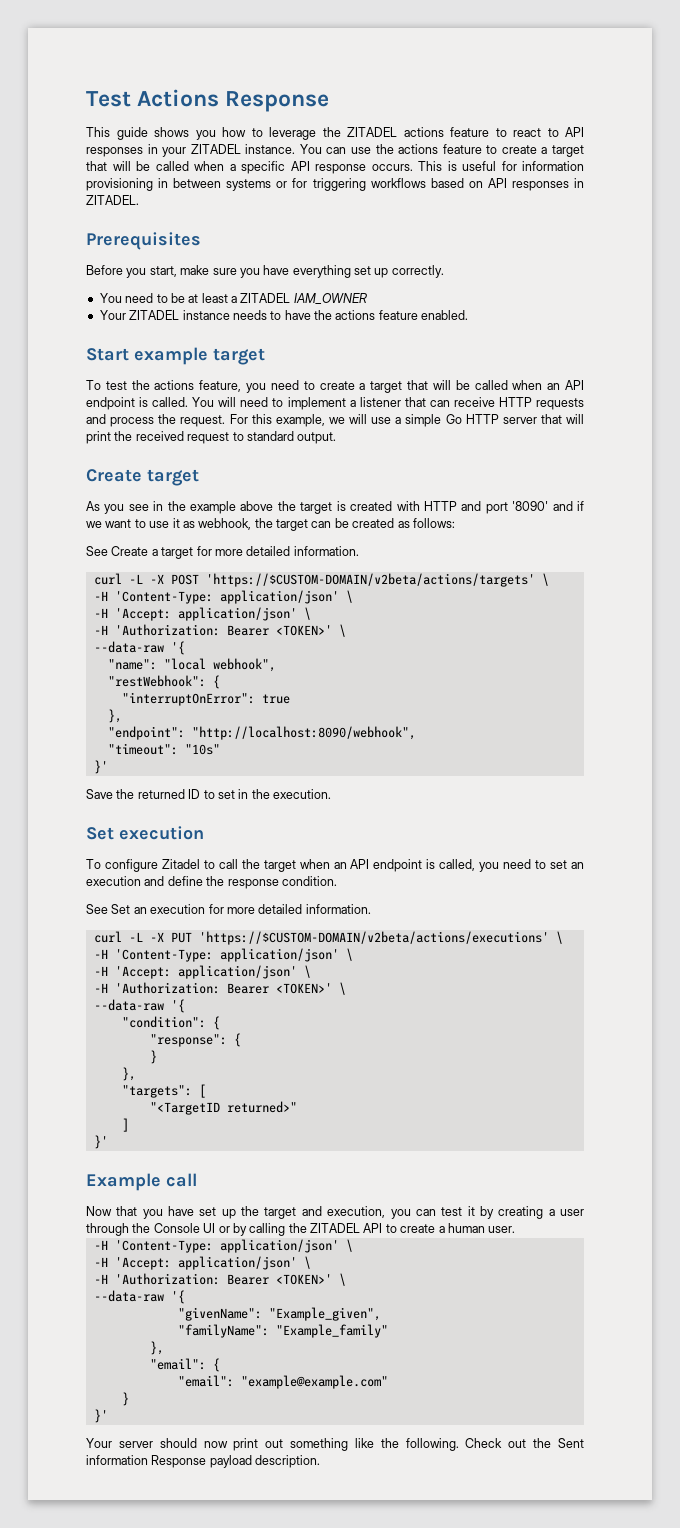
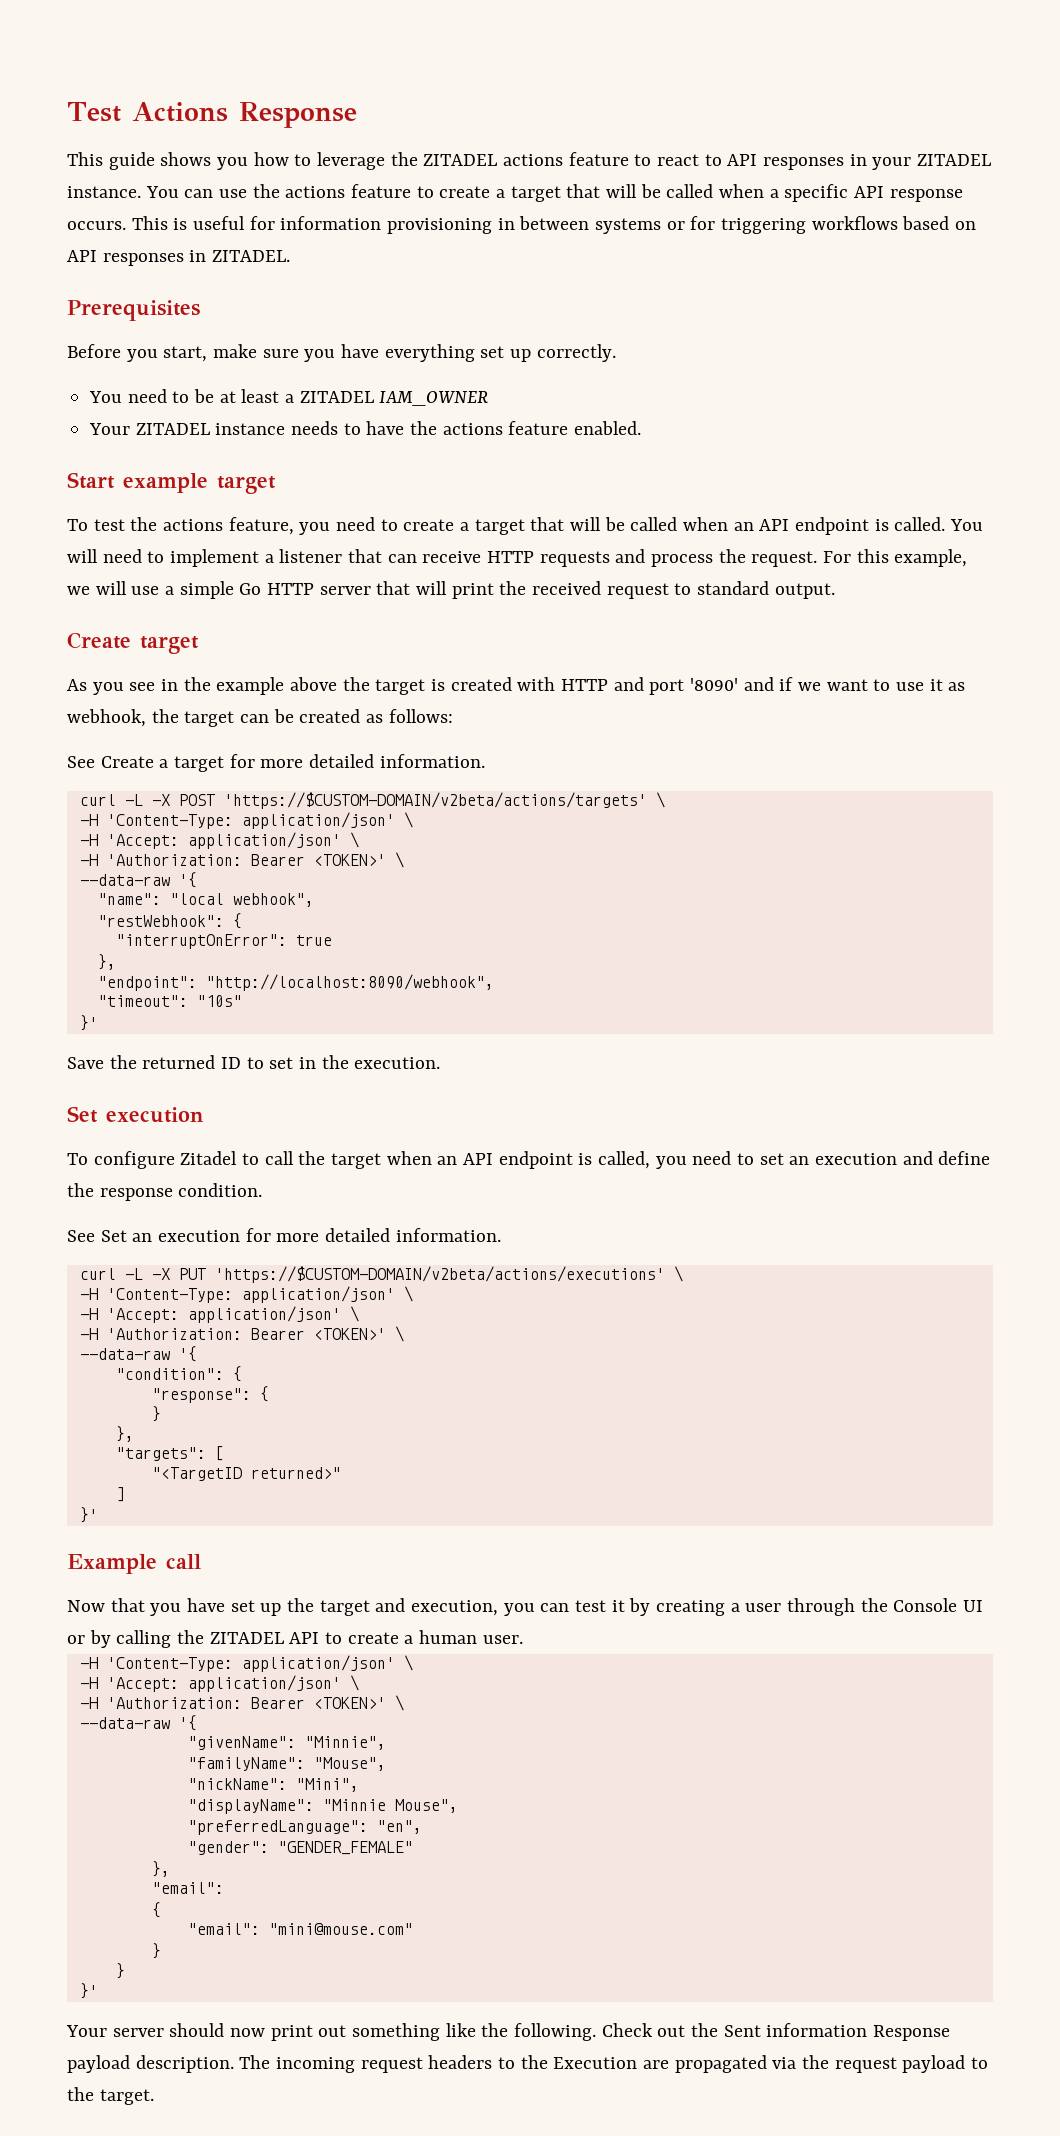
- "givenName": "Example_given",
+ "givenName": "Minnie",
- "familyName": "Example_family"
+ "familyName": "Mouse",
+ "nickName": "Mini",
+ "displayName": "Minnie Mouse",
+ "preferredLanguage": "en",
+ "gender": "GENDER_FEMALE"
  },
- "email": {
+ "email":
+ {
- "email": "example@example.com"
+ "email": "mini@mouse.com"
+ }
+ The incoming request headers to the Execution are propagated via the request payload to the target.

